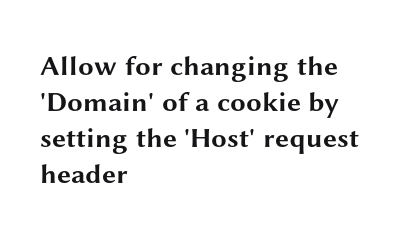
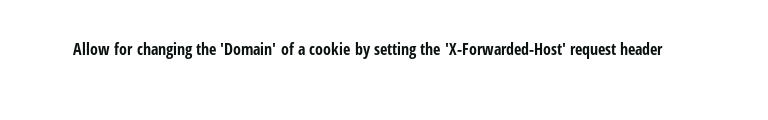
- Allow for changing the 'Domain' of a cookie by setting the 'Host' request header
+ Allow for changing the 'Domain' of a cookie by setting the 'X-Forwarded-Host' request header

